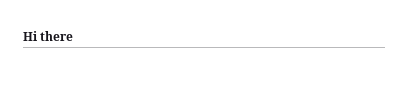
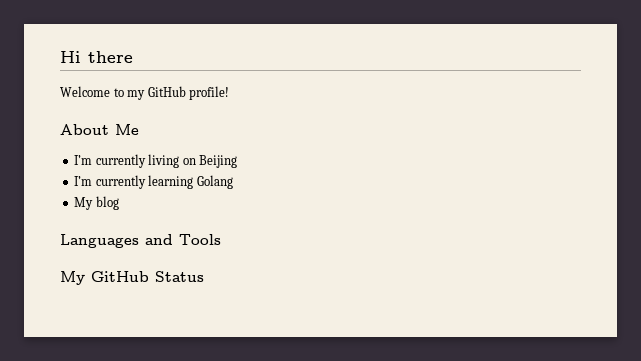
+ Welcome to my GitHub profile!
+ About Me
+ I’m currently living on Beijing
+ I’m currently learning Golang
+ My blog
+ Languages and Tools
+ My GitHub Status

